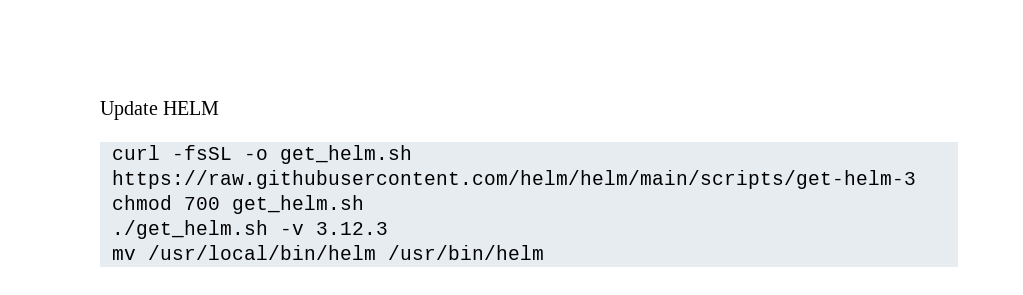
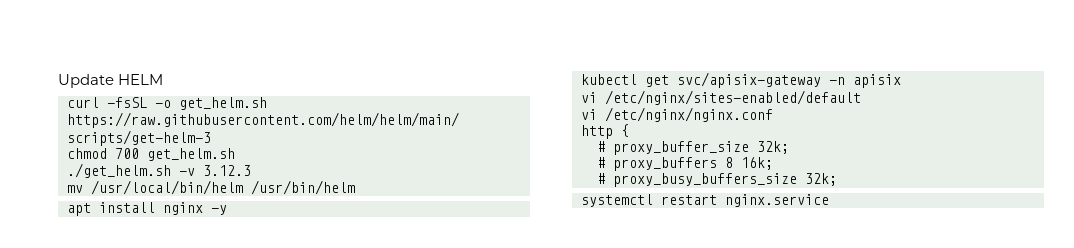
+ apt install nginx -y
+ kubectl get svc/apisix-gateway -n apisix
+ vi /etc/nginx/sites-enabled/default
+ vi /etc/nginx/nginx.conf
+ http {
+ # proxy_buffer_size 32k;
+ # proxy_buffers 8 16k;
+ # proxy_busy_buffers_size 32k;
+ systemctl restart nginx.service

